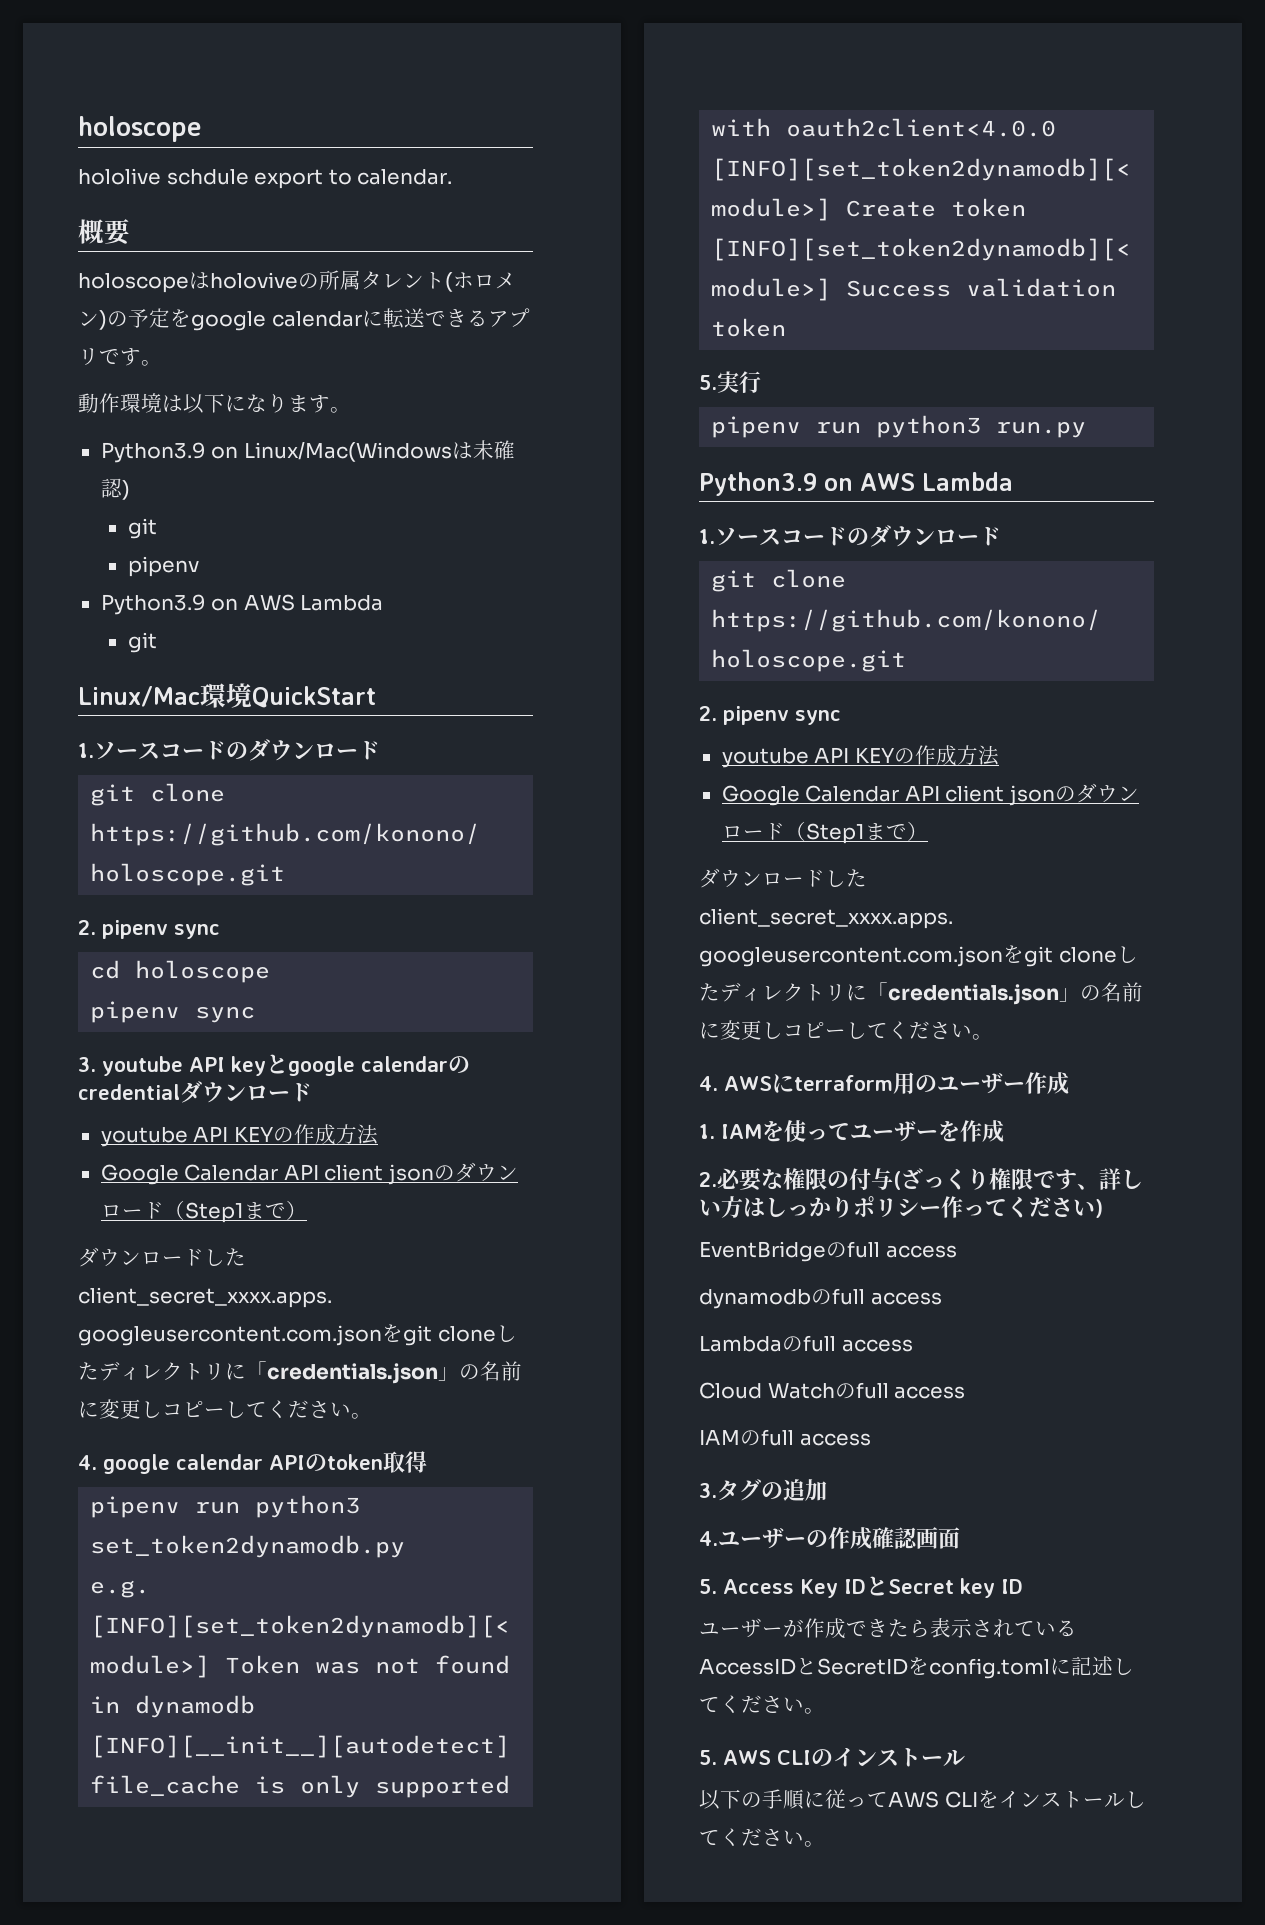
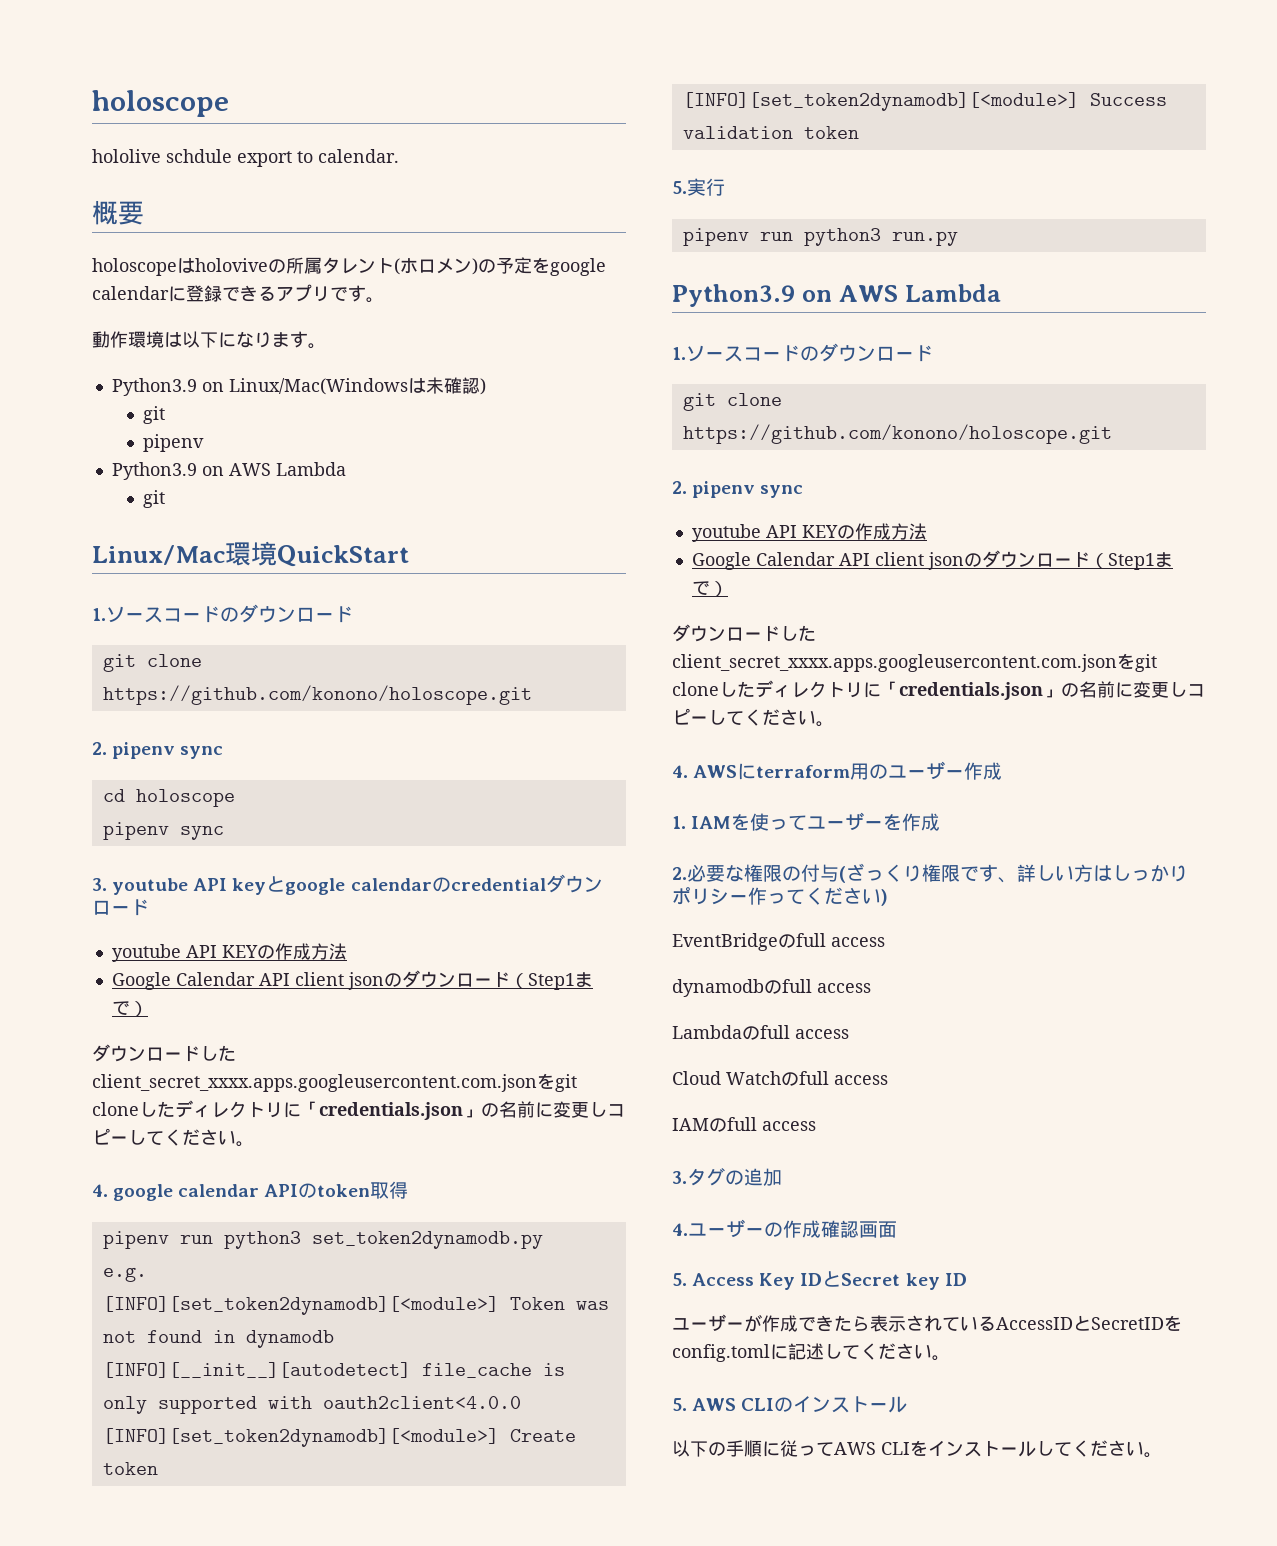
- holoscopeはholoviveの所属タレント(ホロメン)の予定をgoogle calendarに転送できるアプリです。
+ holoscopeはholoviveの所属タレント(ホロメン)の予定をgoogle calendarに登録できるアプリです。

